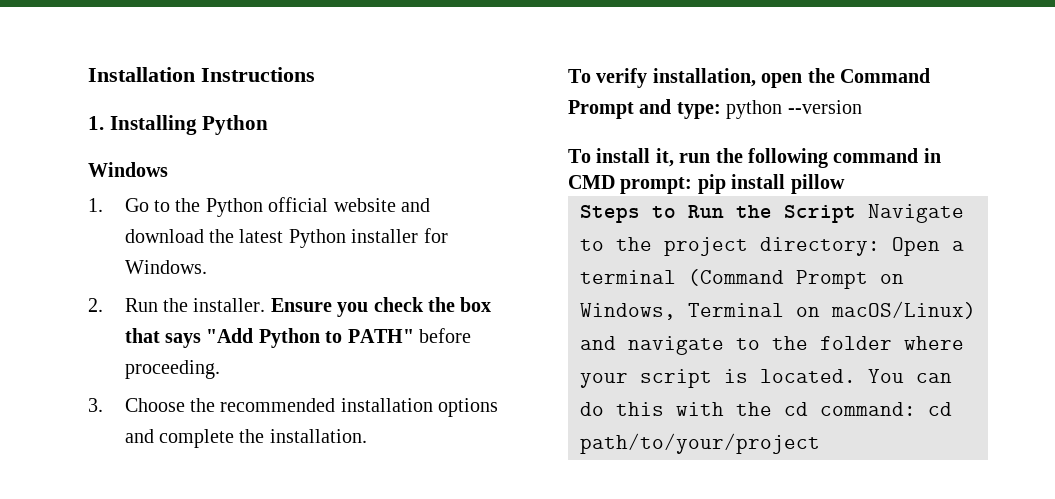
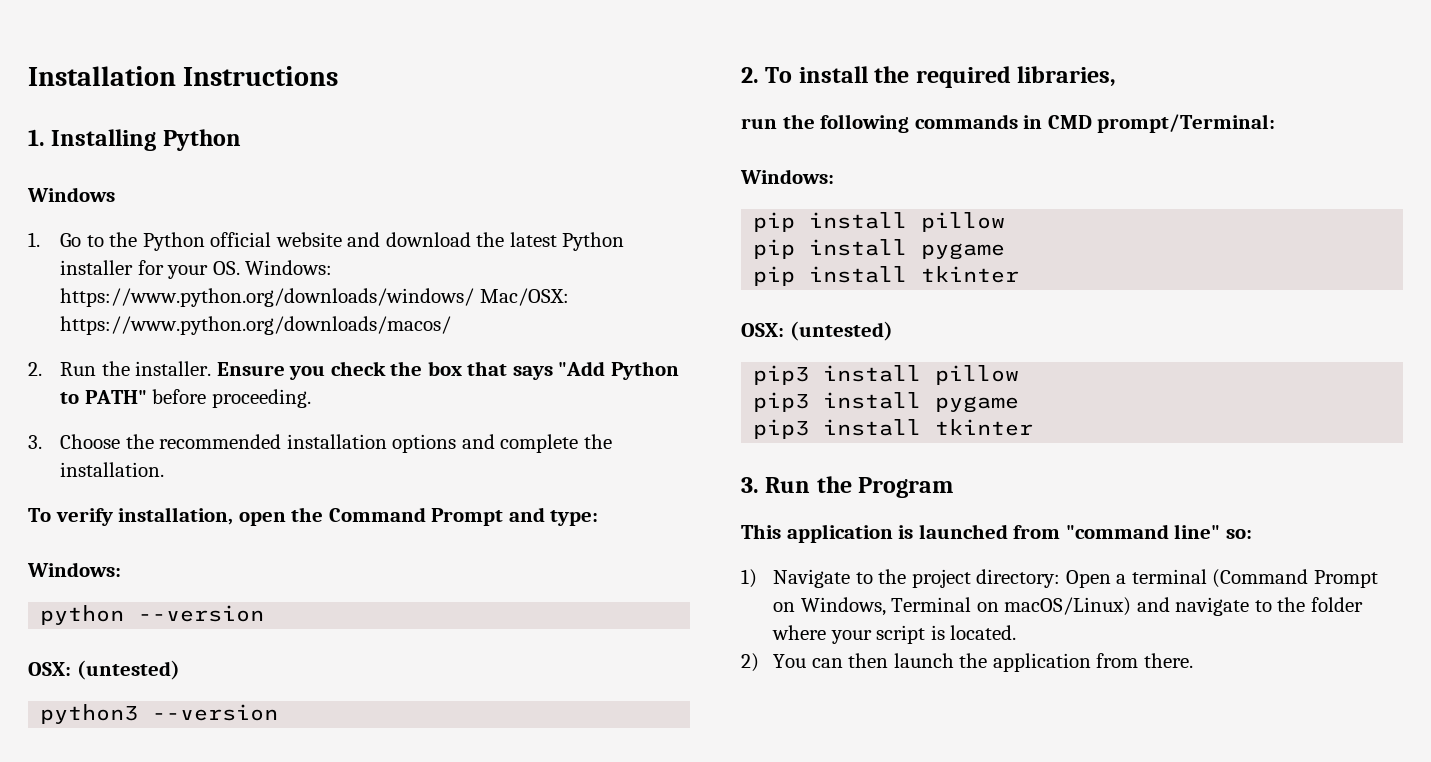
- 1. Go to the Python official website and download the latest Python installer for Windows.
+ 1. Go to the Python official website and download the latest Python installer for your OS. Windows: https://www.python.org/downloads/windows/ Mac/OSX: https://www.python.org/downloads/macos/
- To verify installation, open the Command Prompt and type: python --version
- To install it, run the following command in CMD prompt: pip install pillow
+ To verify installation, open the Command Prompt and type:
+ Windows:
+ python --version
+ OSX: (untested)
+ python3 --version
+ 2. To install the required libraries,
+ run the following commands in CMD prompt/Terminal:
+ Windows:
+ pip install pillow
- Steps to Run the Script Navigate to the project directory: Open a terminal (Command Prompt on Windows, Terminal on macOS/Linux) and navigate to the folder where your script is located. You can do this with the cd command: cd path/to/your/project
+ pip install pygame
+ pip install tkinter
+ OSX: (untested)
+ pip3 install pillow
+ pip3 install pygame
+ pip3 install tkinter
+ 3. Run the Program
+ This application is launched from "command line" so:
+ 1) Navigate to the project directory: Open a terminal (Command Prompt on Windows, Terminal on macOS/Linux) and navigate to the folder where your script is located.
+ 2) You can then launch the application from there.

